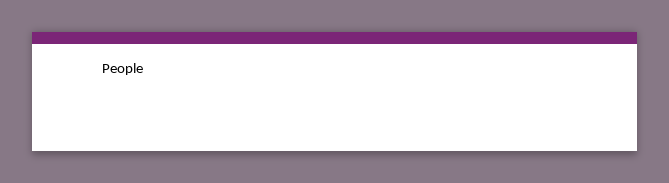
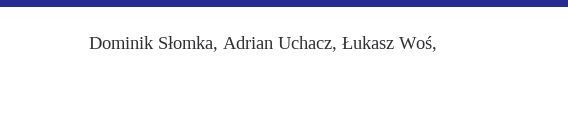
- People
+ Dominik Słomka, Adrian Uchacz, Łukasz Woś,

